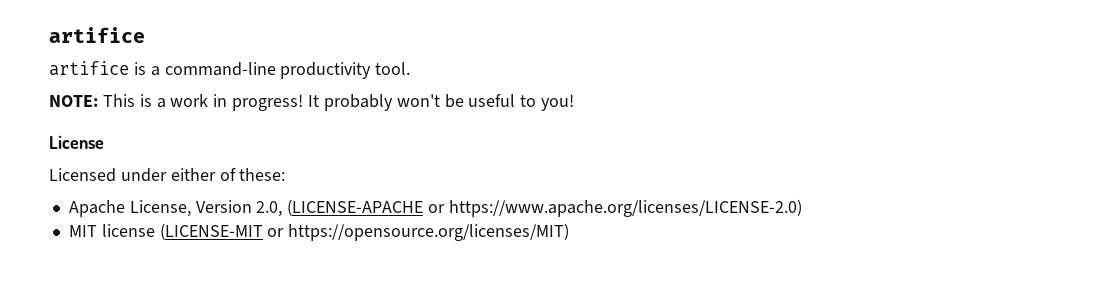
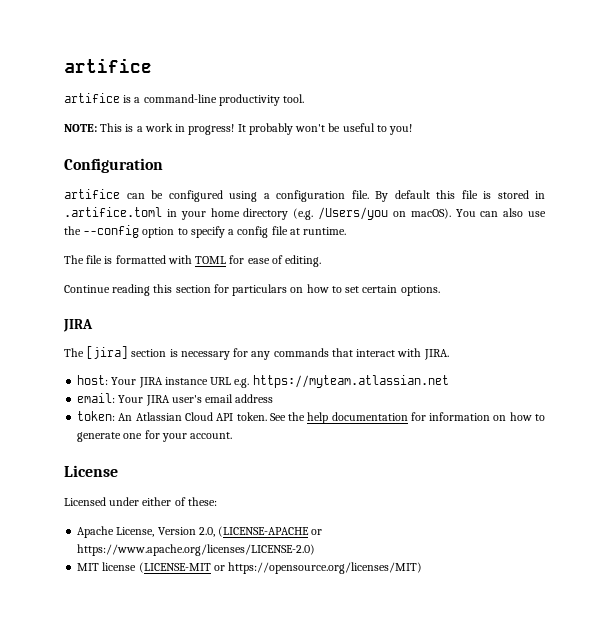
+ Configuration
+ artifice can be configured using a configuration file. By default this file is stored in .artifice.toml in your home directory (e.g. /Users/you on macOS). You can also use the --config option to specify a config file at runtime.
+ The file is formatted with TOML for ease of editing.
+ Continue reading this section for particulars on how to set certain options.
+ JIRA
+ The [jira] section is necessary for any commands that interact with JIRA.
+ host: Your JIRA instance URL e.g. https://myteam.atlassian.net
+ email: Your JIRA user's email address
+ token: An Atlassian Cloud API token. See the help documentation for information on how to generate one for your account.

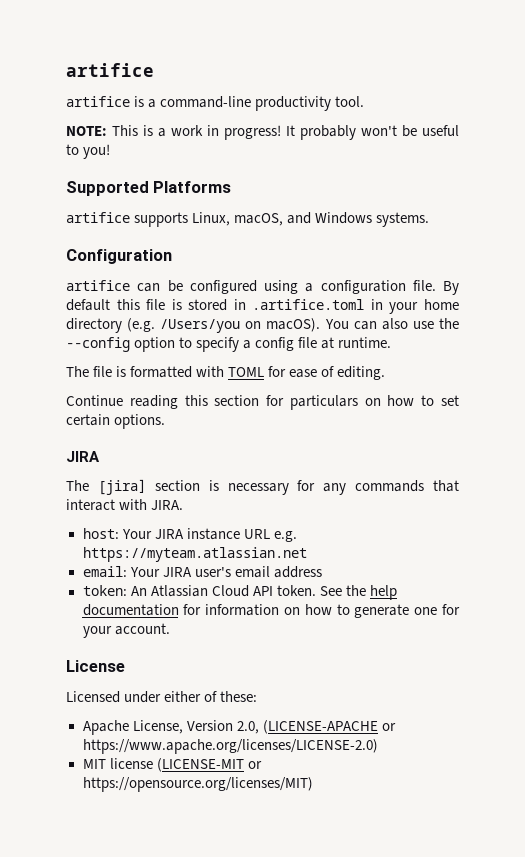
+ Supported Platforms
+ artifice supports Linux, macOS, and Windows systems.

